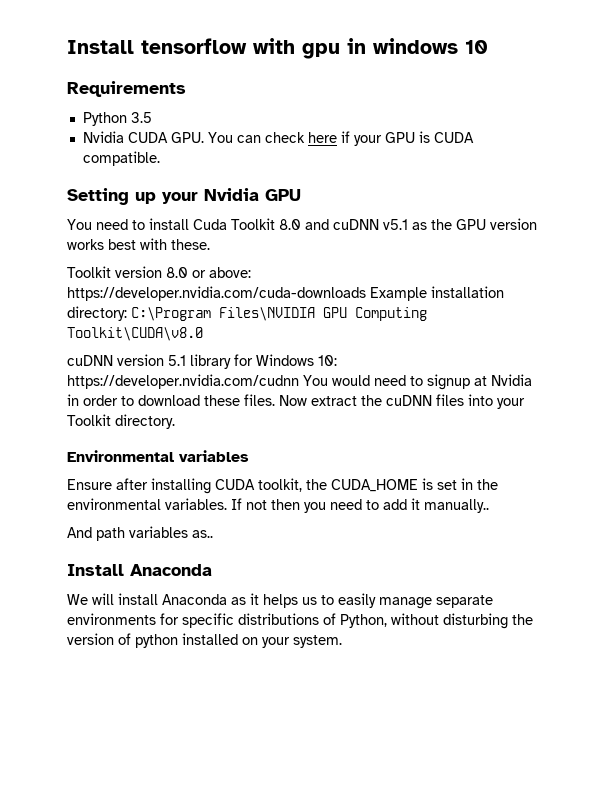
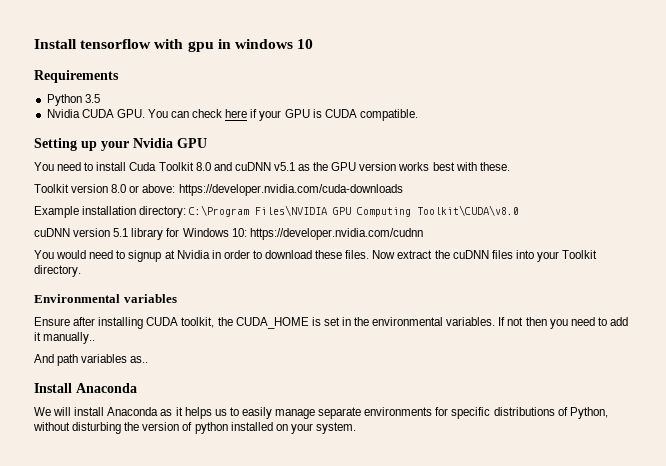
- Toolkit version 8.0 or above: https://developer.nvidia.com/cuda-downloads Example installation directory: C:\Program Files\NVIDIA GPU Computing Toolkit\CUDA\v8.0
+ Toolkit version 8.0 or above: https://developer.nvidia.com/cuda-downloads
+ Example installation directory: C:\Program Files\NVIDIA GPU Computing Toolkit\CUDA\v8.0
- cuDNN version 5.1 library for Windows 10: https://developer.nvidia.com/cudnn You would need to signup at Nvidia in order to download these files.
+ cuDNN version 5.1 library for Windows 10: https://developer.nvidia.com/cudnn
+ You would need to signup at Nvidia in order to download these files.

